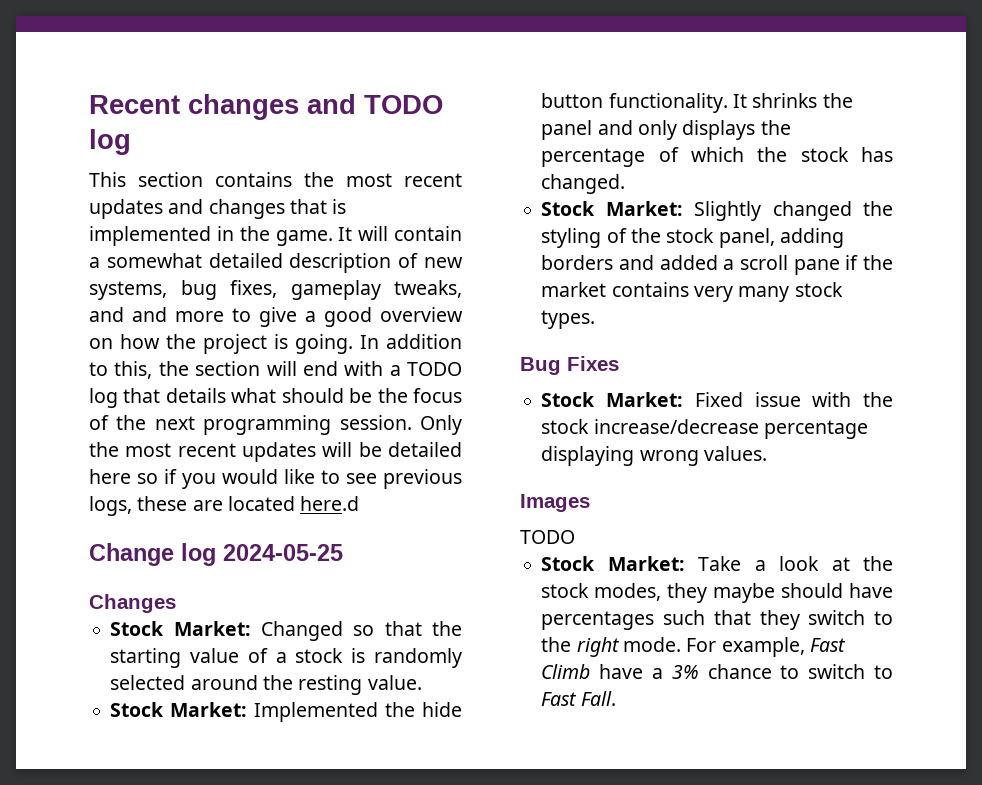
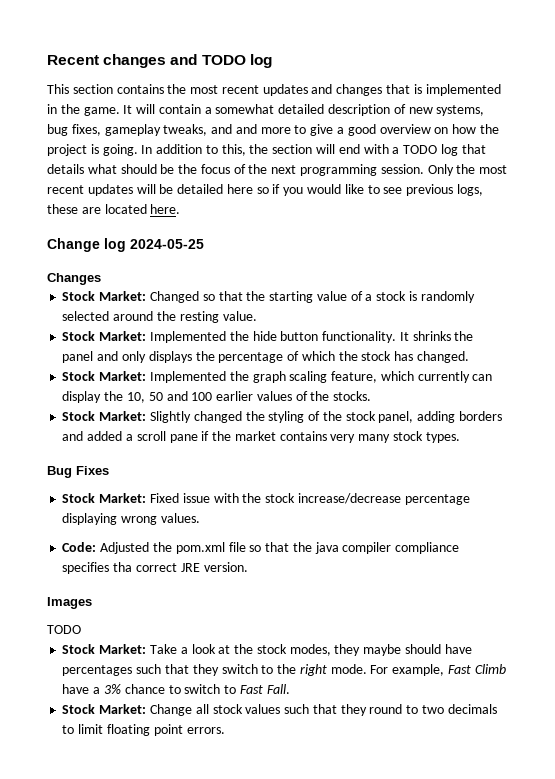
- Only the most recent updates will be detailed here so if you would like to see previous logs, these are located here.d
+ Only the most recent updates will be detailed here so if you would like to see previous logs, these are located here.
+ Stock Market: Implemented the graph scaling feature, which currently can display the 10, 50 and 100 earlier values of the stocks.
+ Code: Adjusted the pom.xml file so that the java compiler compliance specifies tha correct JRE version.
+ Stock Market: Change all stock values such that they round to two decimals to limit floating point errors.

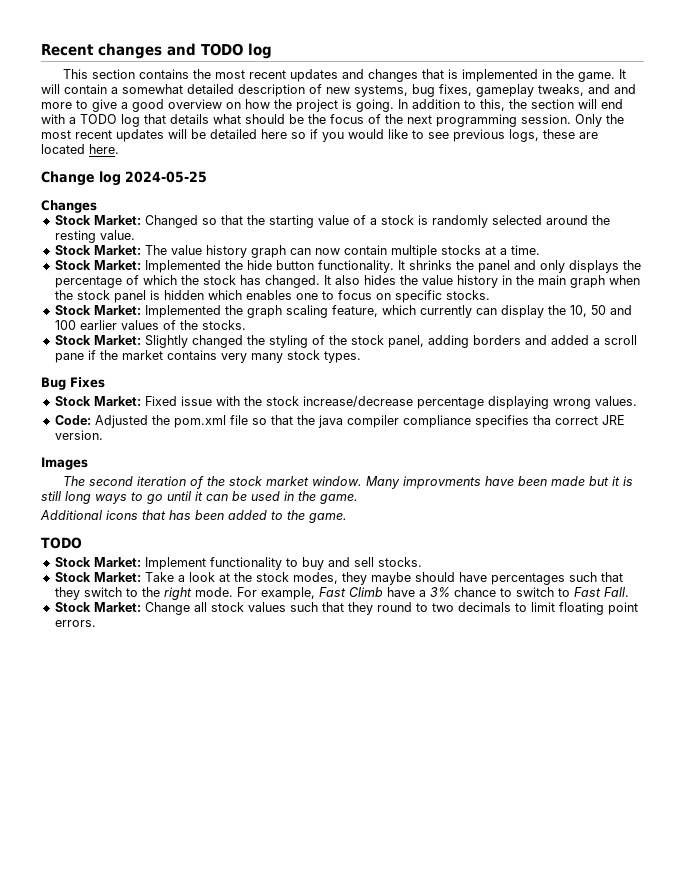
+ Stock Market: The value history graph can now contain multiple stocks at a time.
+ It also hides the value history in the main graph when the stock panel is hidden which enables one to focus on specific stocks.
  Images
+ The second iteration of the stock market window. Many improvments have been made but it is still long ways to go until it can be used in the game.
+ Additional icons that has been added to the game.
  TODO
+ Stock Market: Implement functionality to buy and sell stocks.

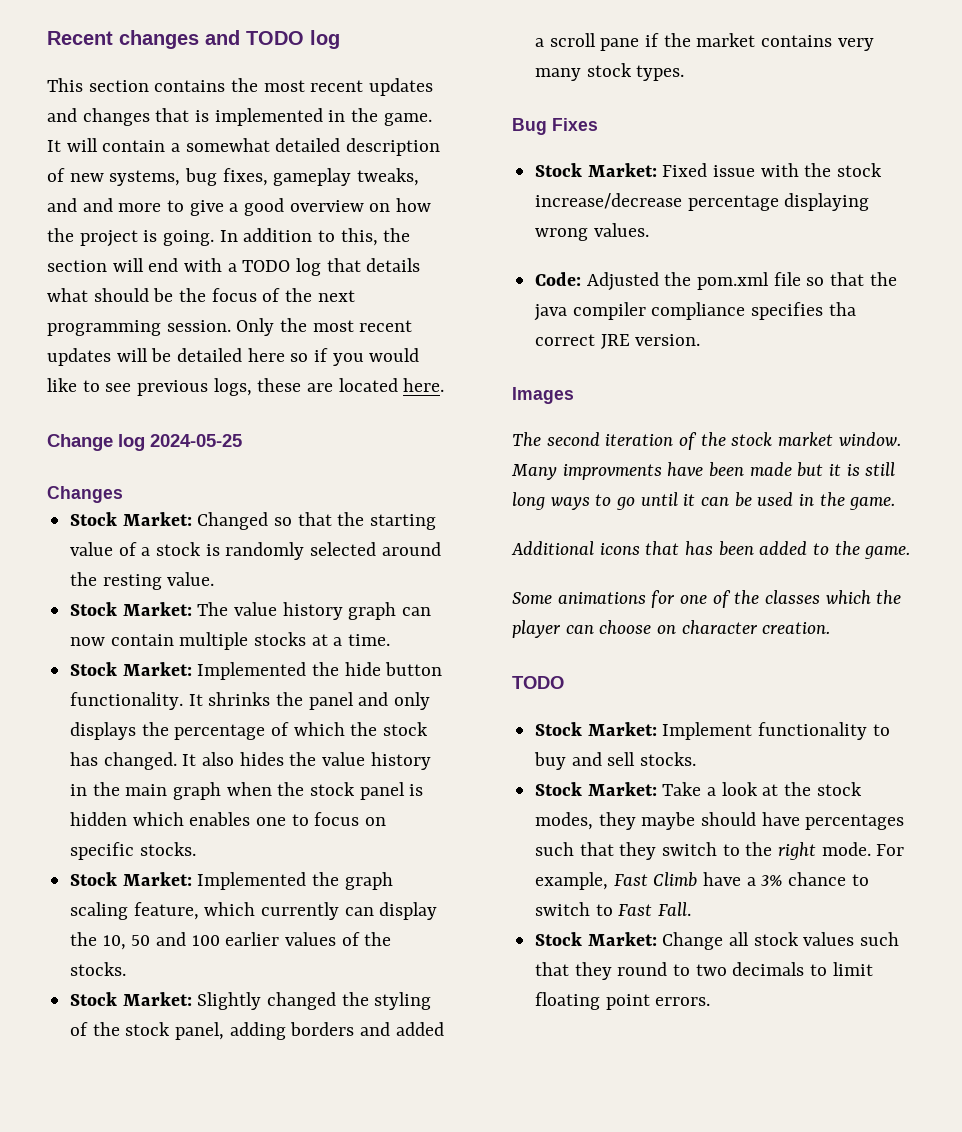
+ Some animations for one of the classes which the player can choose on character creation.

